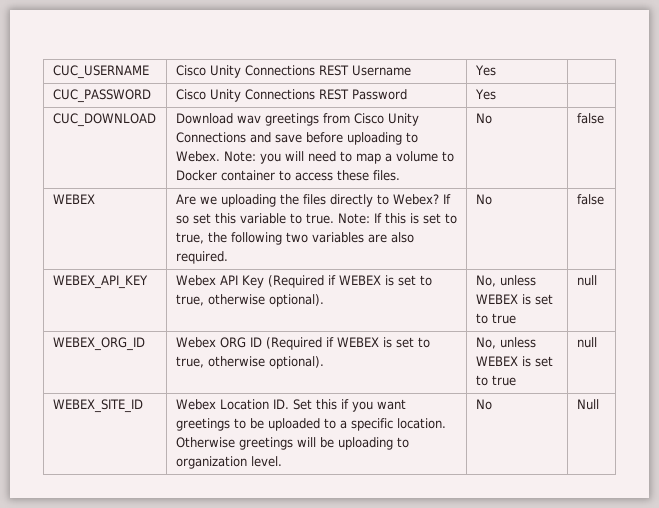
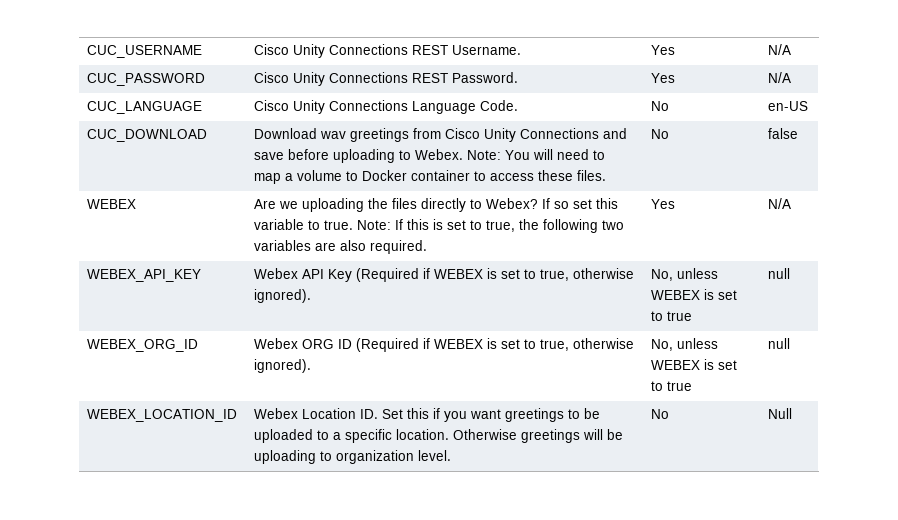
- CUC_USERNAME | Cisco Unity Connections REST Username | Yes |
+ CUC_USERNAME | Cisco Unity Connections REST Username. | Yes | N/A
- CUC_PASSWORD | Cisco Unity Connections REST Password | Yes |
+ CUC_PASSWORD | Cisco Unity Connections REST Password. | Yes | N/A
+ CUC_LANGUAGE | Cisco Unity Connections Language Code. | No | en-US
- CUC_DOWNLOAD | Download wav greetings from Cisco Unity Connections and save before uploading to Webex. Note: you will need to map a volume to Docker container to access these files. | No | false
+ CUC_DOWNLOAD | Download wav greetings from Cisco Unity Connections and save before uploading to Webex. Note: You will need to map a volume to Docker container to access these files. | No | false
- WEBEX | Are we uploading the files directly to Webex? If so set this variable to true. Note: If this is set to true, the following two variables are also required. | No | false
+ WEBEX | Are we uploading the files directly to Webex? If so set this variable to true. Note: If this is set to true, the following two variables are also required. | Yes | N/A
- WEBEX_API_KEY | Webex API Key (Required if WEBEX is set to true, otherwise optional). | No, unless WEBEX is set to true | null
+ WEBEX_API_KEY | Webex API Key (Required if WEBEX is set to true, otherwise ignored). | No, unless WEBEX is set to true | null
- WEBEX_ORG_ID | Webex ORG ID (Required if WEBEX is set to true, otherwise optional). | No, unless WEBEX is set to true | null
- WEBEX_SITE_ID | Webex Location ID. Set this if you want greetings to be uploaded to a specific location. Otherwise greetings will be uploading to organization level. | No | Null
+ WEBEX_ORG_ID | Webex ORG ID (Required if WEBEX is set to true, otherwise ignored). | No, unless WEBEX is set to true | null
+ WEBEX_LOCATION_ID | Webex Location ID. Set this if you want greetings to be uploaded to a specific location. Otherwise greetings will be uploading to organization level. | No | Null

